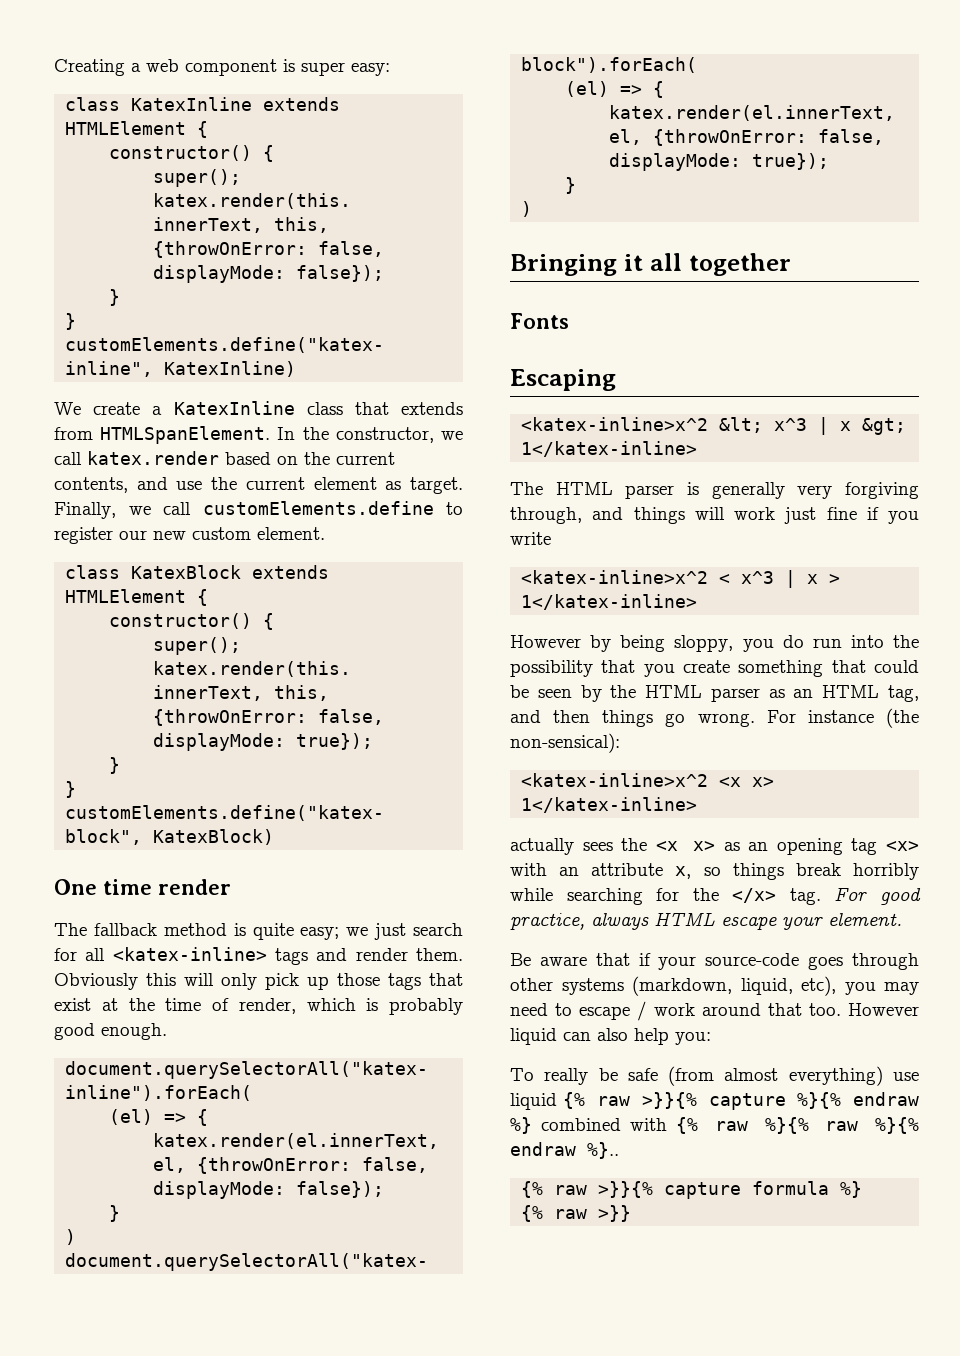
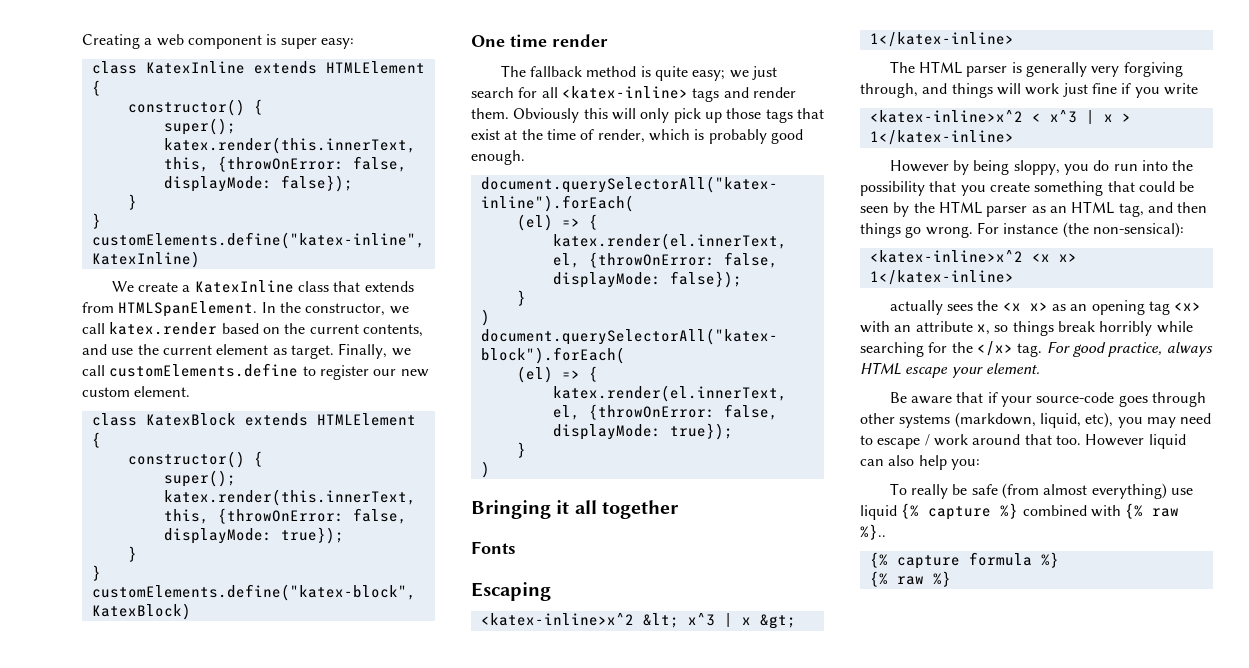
- To really be safe (from almost everything) use liquid {% raw >}}{% capture %}{% endraw %} combined with {% raw %}{% raw %}{% endraw %}..
+ To really be safe (from almost everything) use liquid {% capture %} combined with {% raw %}..
- {% raw >}}{% capture formula %}
+ {% capture formula %}
- {% raw >}}
+ {% raw %}

